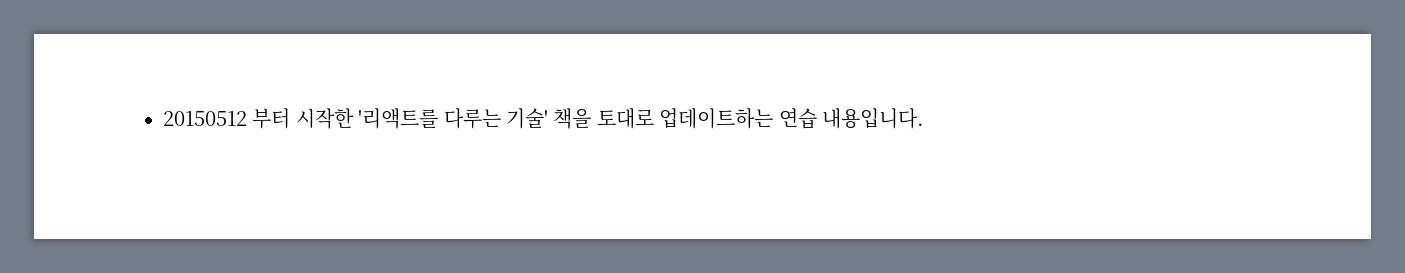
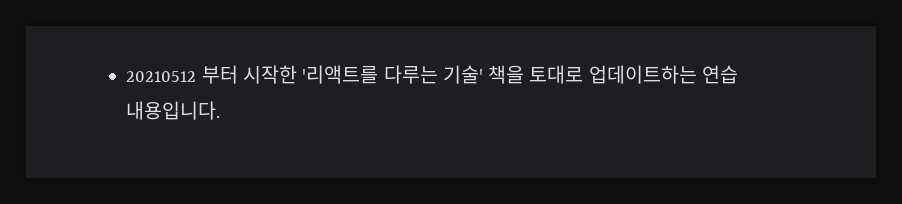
- 20150512 부터 시작한 '리액트를 다루는 기술' 책을 토대로 업데이트하는 연습 내용입니다.
+ 20210512 부터 시작한 '리액트를 다루는 기술' 책을 토대로 업데이트하는 연습 내용입니다.

